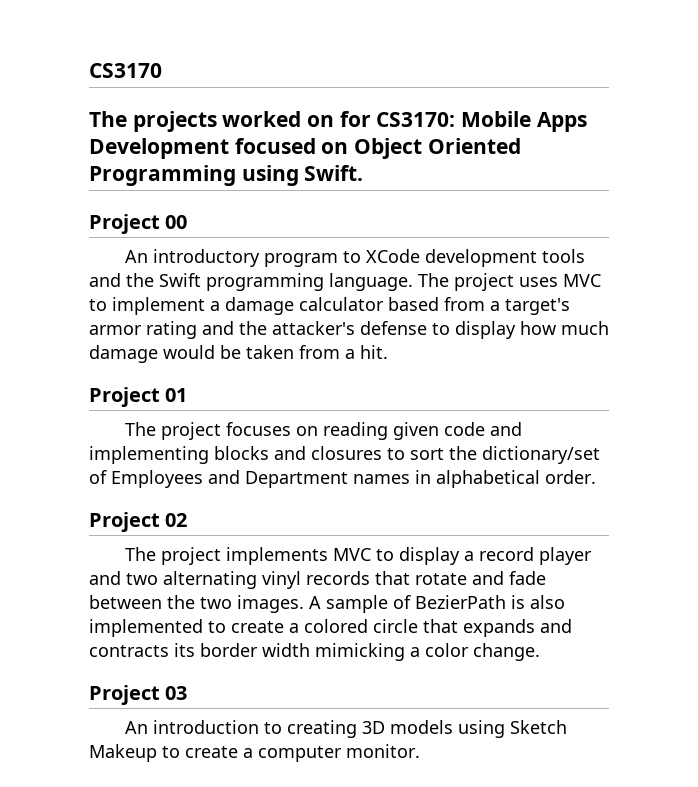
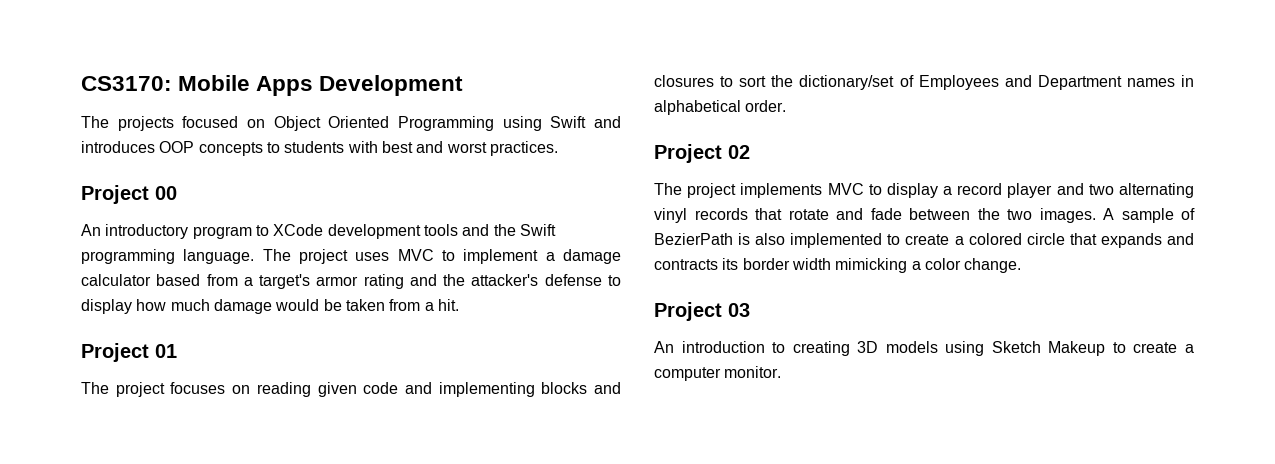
- CS3170
- The projects worked on for CS3170: Mobile Apps Development focused on Object Oriented Programming using Swift.
+ CS3170: Mobile Apps Development
+ The projects focused on Object Oriented Programming using Swift and introduces OOP concepts to students with best and worst practices.

